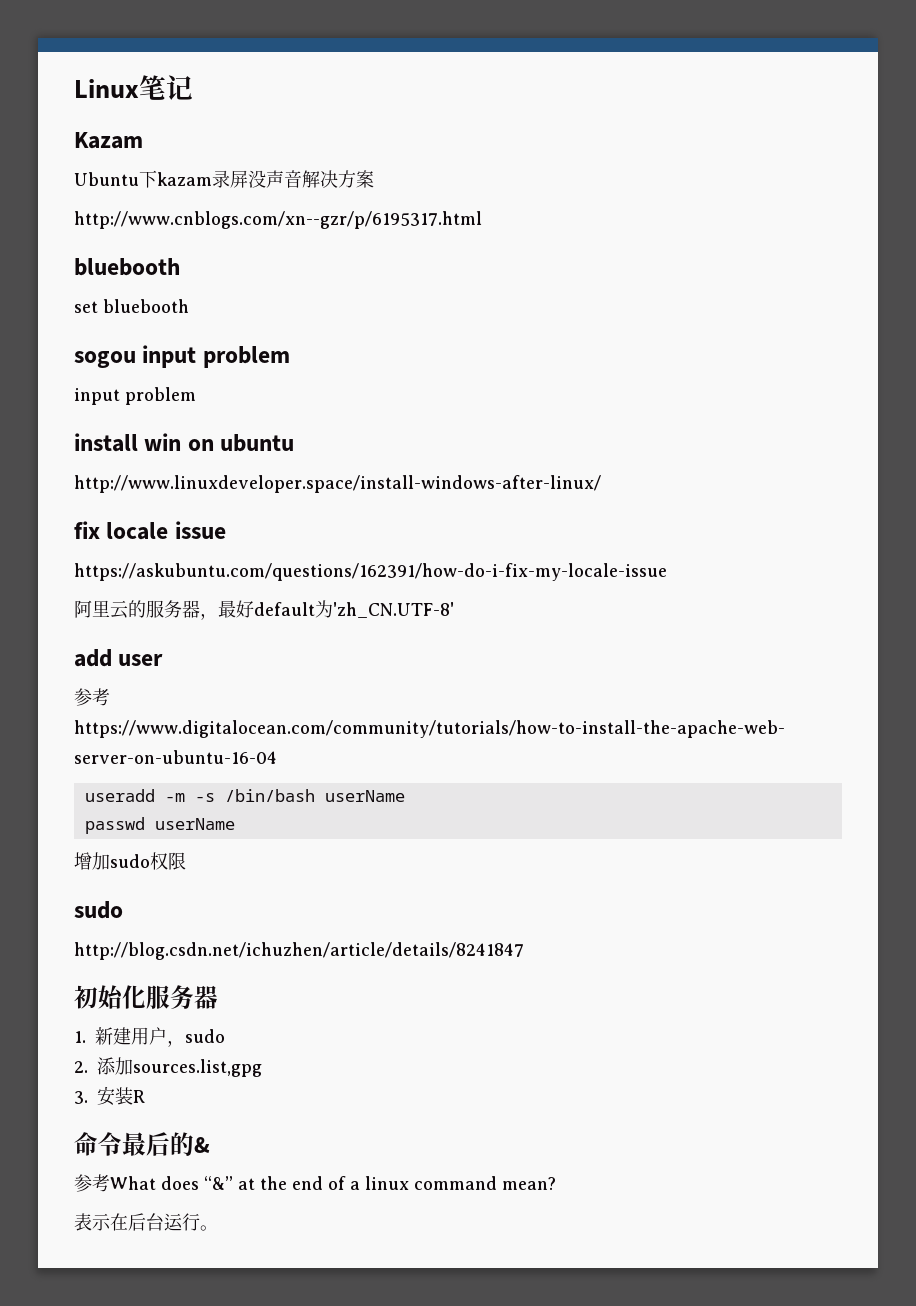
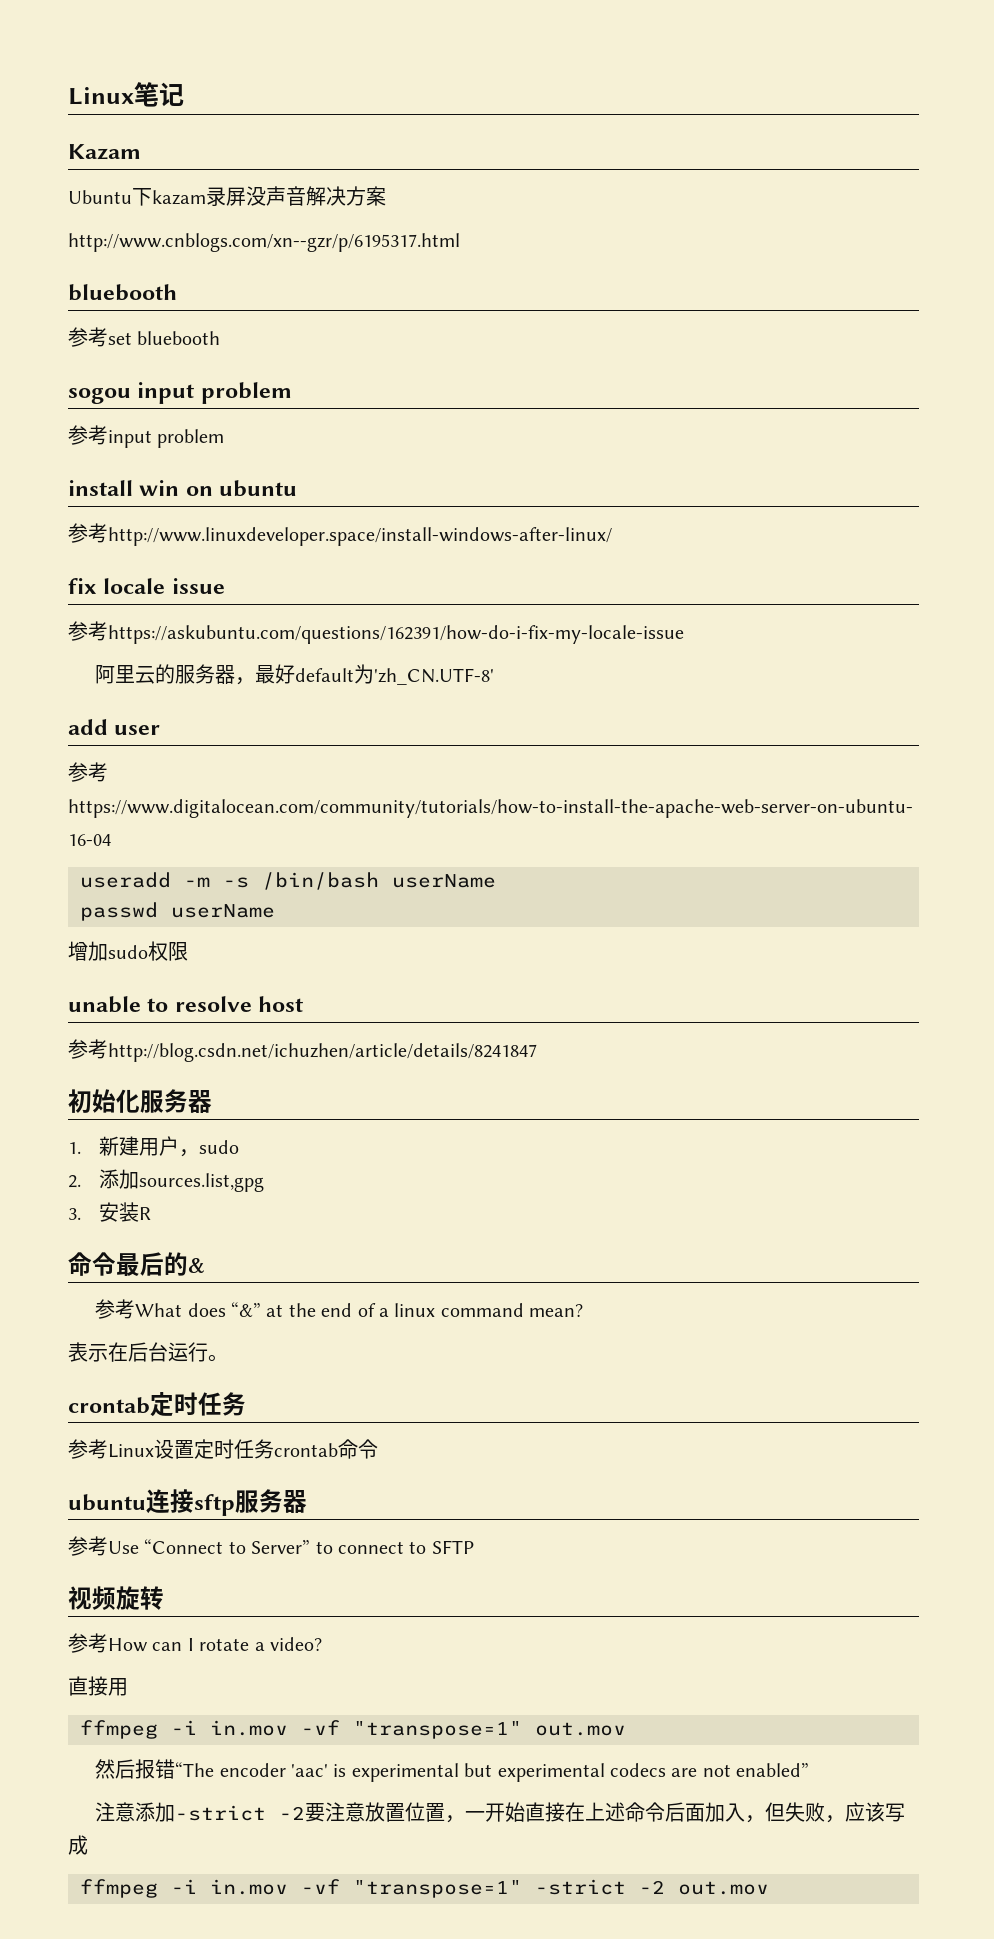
- set bluebooth
+ 参考set bluebooth
  sogou input problem
- input problem
+ 参考input problem
- http://www.linuxdeveloper.space/install-windows-after-linux/
+ 参考http://www.linuxdeveloper.space/install-windows-after-linux/
- https://askubuntu.com/questions/162391/how-do-i-fix-my-locale-issue
+ 参考https://askubuntu.com/questions/162391/how-do-i-fix-my-locale-issue
  增加sudo权限
- sudo
- http://blog.csdn.net/ichuzhen/article/details/8241847
+ unable to resolve host
+ 参考http://blog.csdn.net/ichuzhen/article/details/8241847
+ crontab定时任务
+ 参考Linux设置定时任务crontab命令
+ ubuntu连接sftp服务器
+ 参考Use “Connect to Server” to connect to SFTP
+ 视频旋转
+ 参考How can I rotate a video?
+ 直接用
+ ffmpeg -i in.mov -vf "transpose=1" out.mov
+ 然后报错“The encoder 'aac' is experimental but experimental codecs are not enabled”
+ 注意添加-strict -2要注意放置位置，一开始直接在上述命令后面加入，但失败，应该写成
+ ffmpeg -i in.mov -vf "transpose=1" -strict -2 out.mov

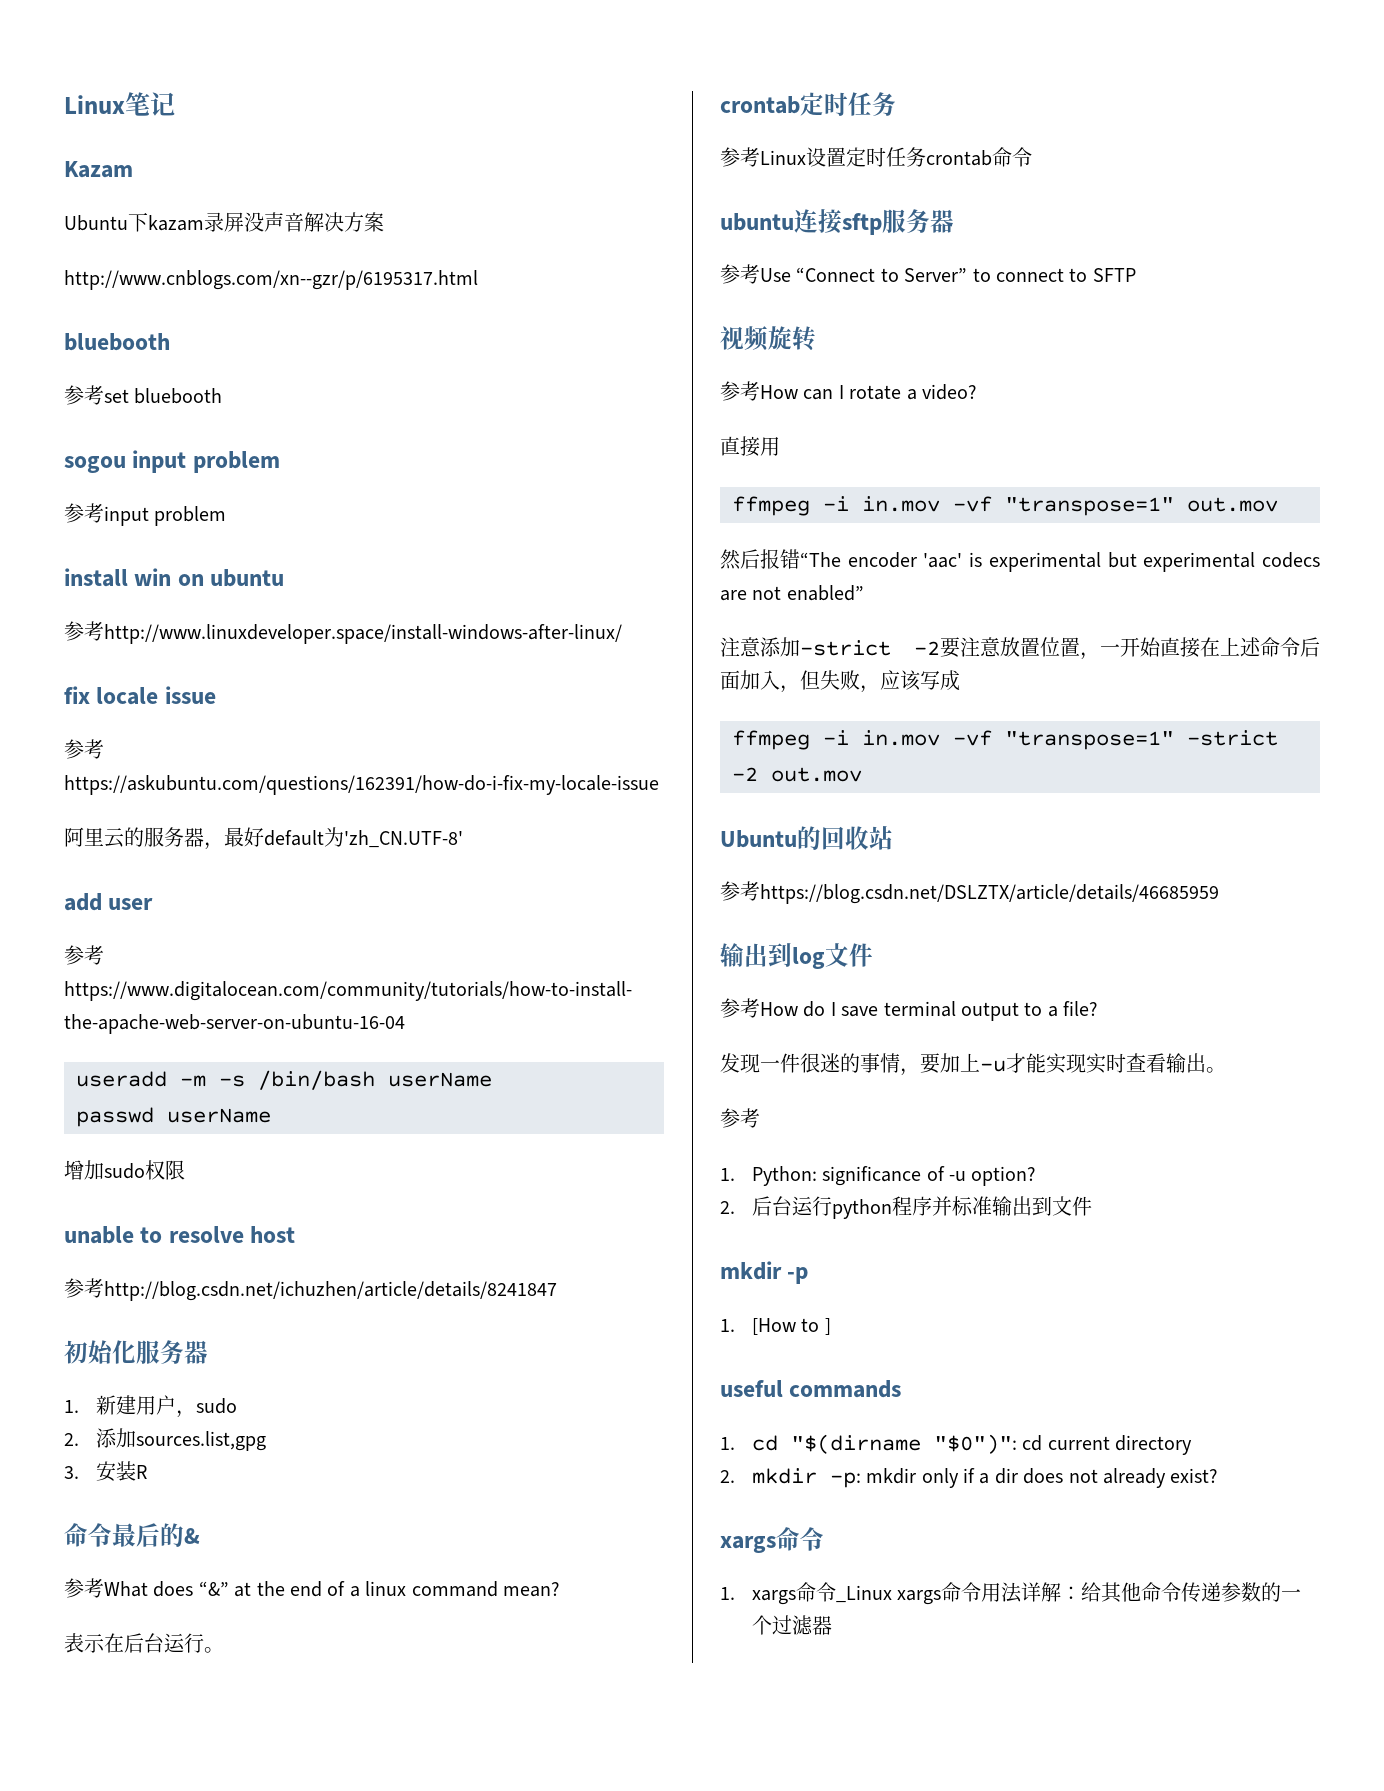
+ Ubuntu的回收站
+ 参考https://blog.csdn.net/DSLZTX/article/details/46685959
+ 输出到log文件
+ 参考How do I save terminal output to a file?
+ 发现一件很迷的事情，要加上-u才能实现实时查看输出。
+ 参考
+ 1. Python: significance of -u option?
+ 2.后台运行python程序并标准输出到文件
+ mkdir -p
+ 1. [How to ]
+ useful commands
+ 1. cd "$(dirname "$0")": cd current directory
+ 2. mkdir -p: mkdir only if a dir does not already exist?
+ xargs命令
+ 1. xargs命令_Linux xargs命令用法详解：给其他命令传递参数的一个过滤器

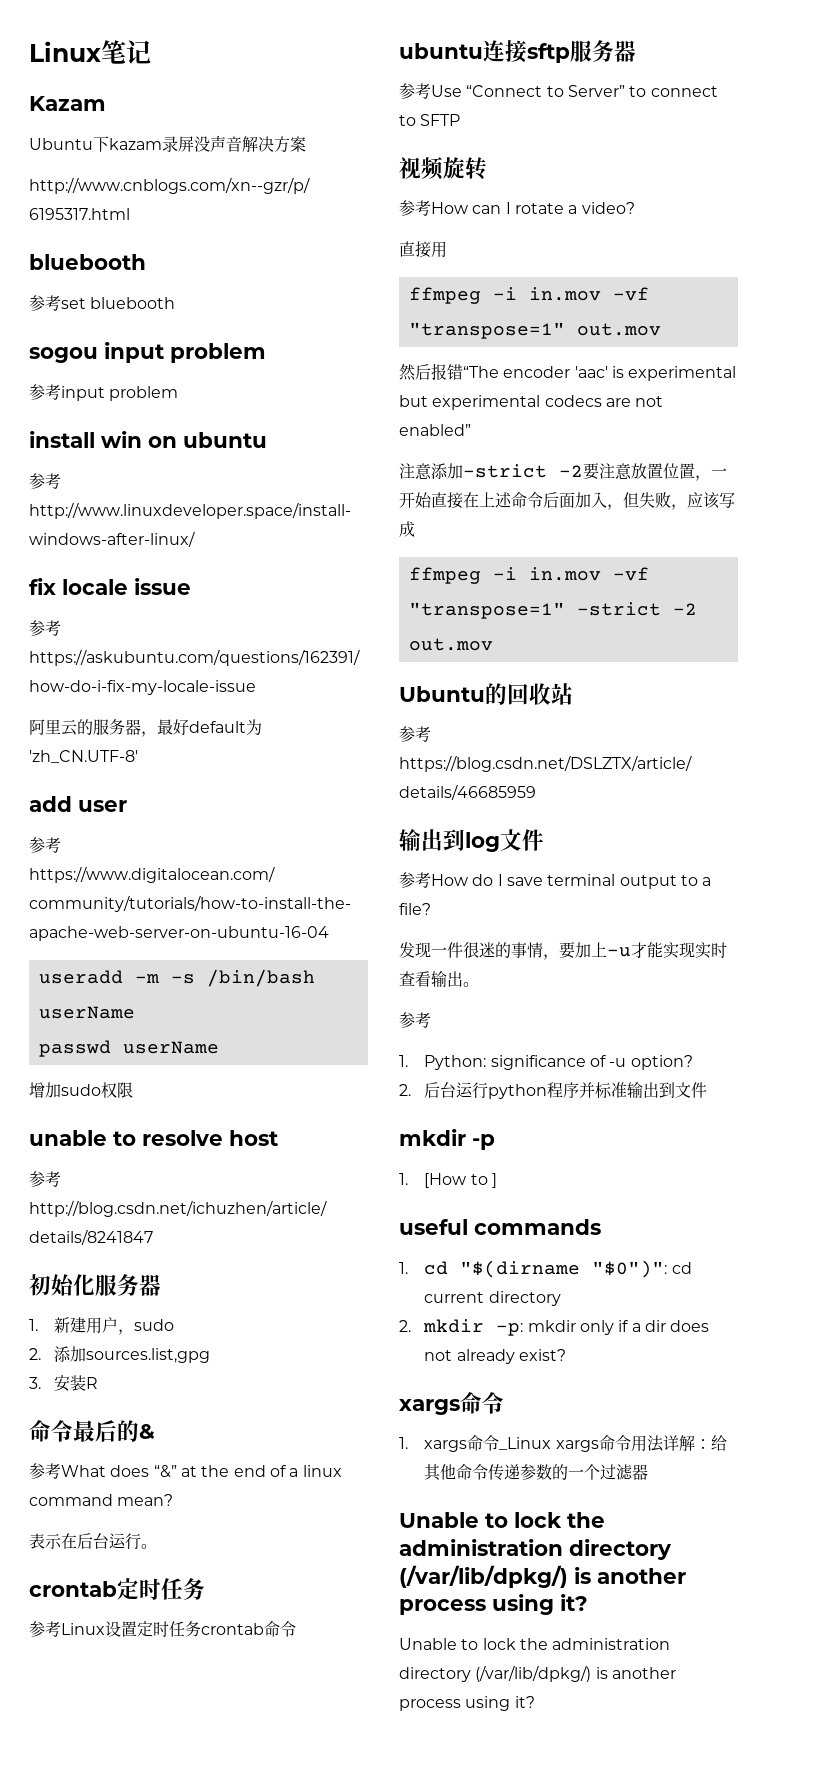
  1. xargs命令_Linux xargs命令用法详解：给其他命令传递参数的一个过滤器
+ Unable to lock the administration directory (/var/lib/dpkg/) is another process using it?
+ Unable to lock the administration directory (/var/lib/dpkg/) is another process using it?

